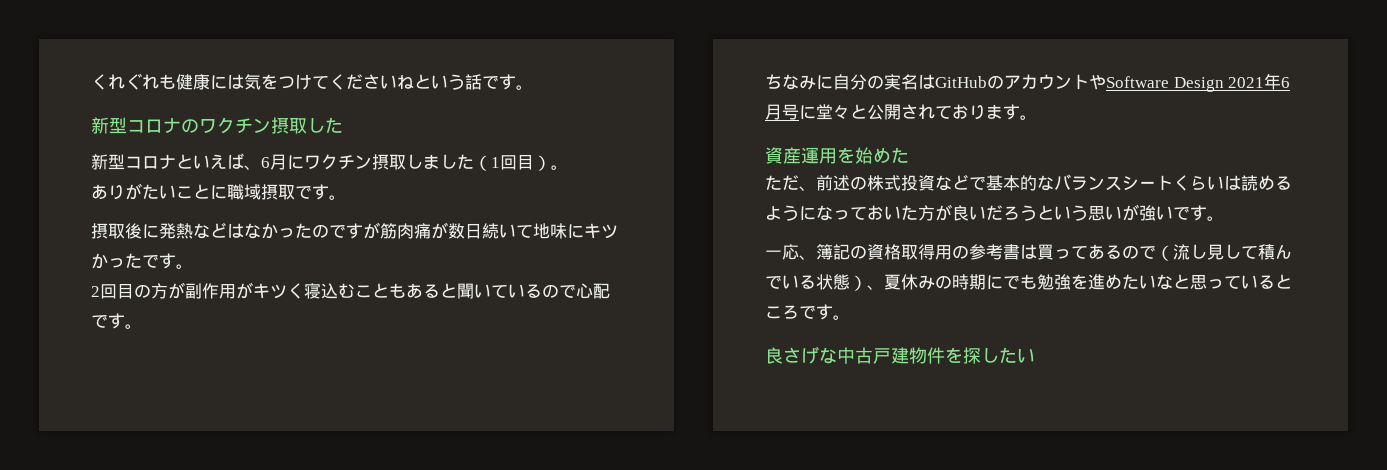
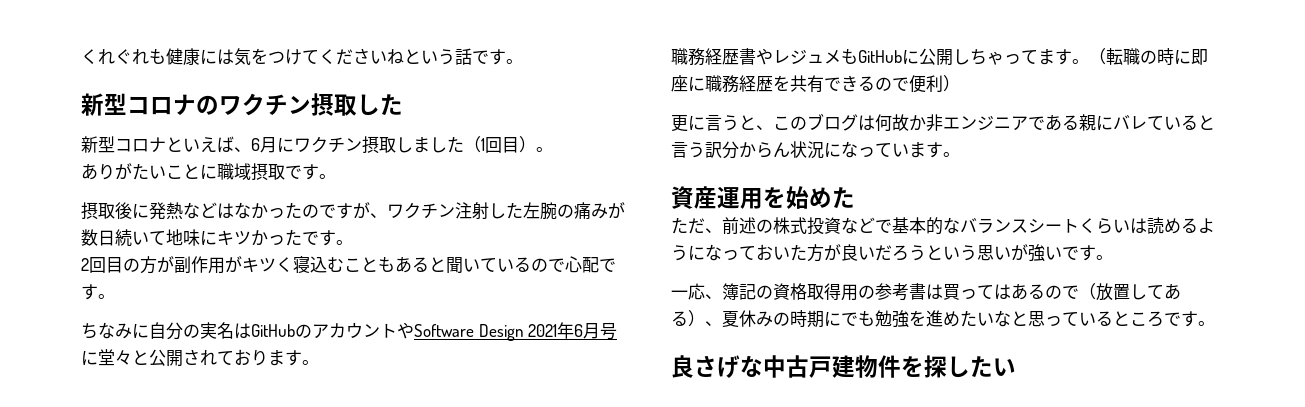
- 摂取後に発熱などはなかったのですが筋肉痛が数日続いて地味にキツかったです。
+ 摂取後に発熱などはなかったのですが、ワクチン注射した左腕の痛みが数日続いて地味にキツかったです。
+ 職務経歴書やレジュメもGitHubに公開しちゃってます。（転職の時に即座に職務経歴を共有できるので便利）
+ 更に言うと、このブログは何故か非エンジニアである親にバレていると言う訳分からん状況になっています。
- 一応、簿記の資格取得用の参考書は買ってあるので（流し見して積んでいる状態）、夏休みの時期にでも勉強を進めたいなと思っているところです。
+ 一応、簿記の資格取得用の参考書は買ってはあるので（放置してある）、夏休みの時期にでも勉強を進めたいなと思っているところです。

